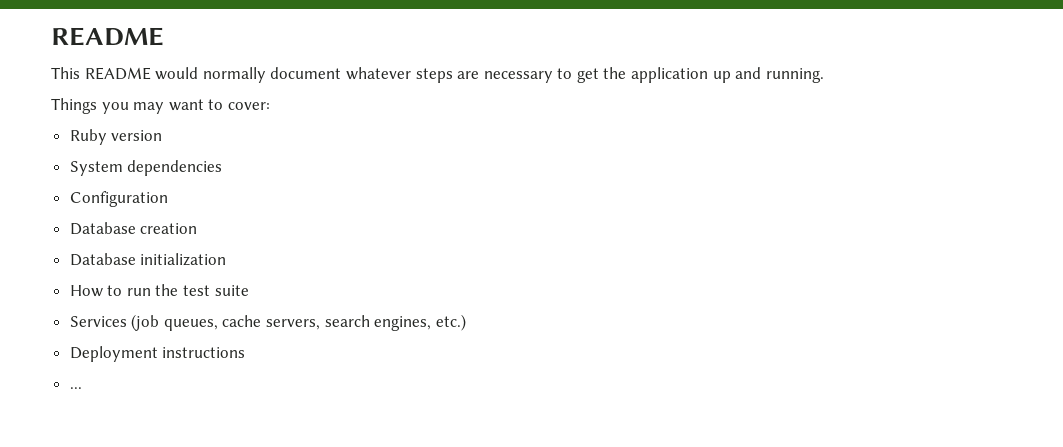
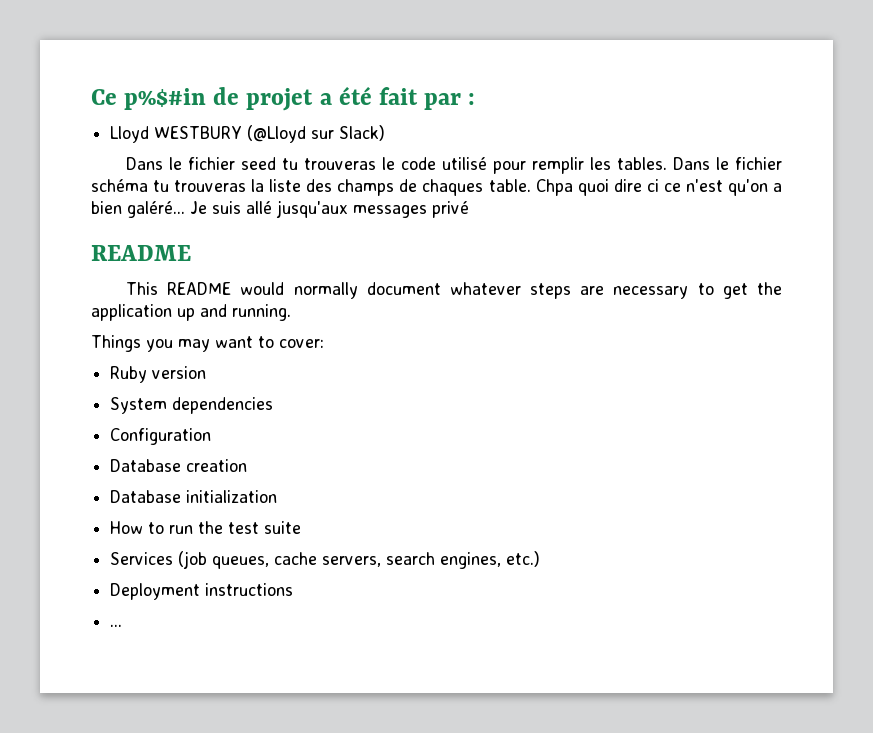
+ Ce p%$#in de projet a été fait par :
+ Lloyd WESTBURY (@Lloyd sur Slack)
+ Dans le fichier seed tu trouveras le code utilisé pour remplir les tables. Dans le fichier schéma tu trouveras la liste des champs de chaques table. Chpa quoi dire ci ce n'est qu'on a bien galéré... Je suis allé jusqu'aux messages privé

